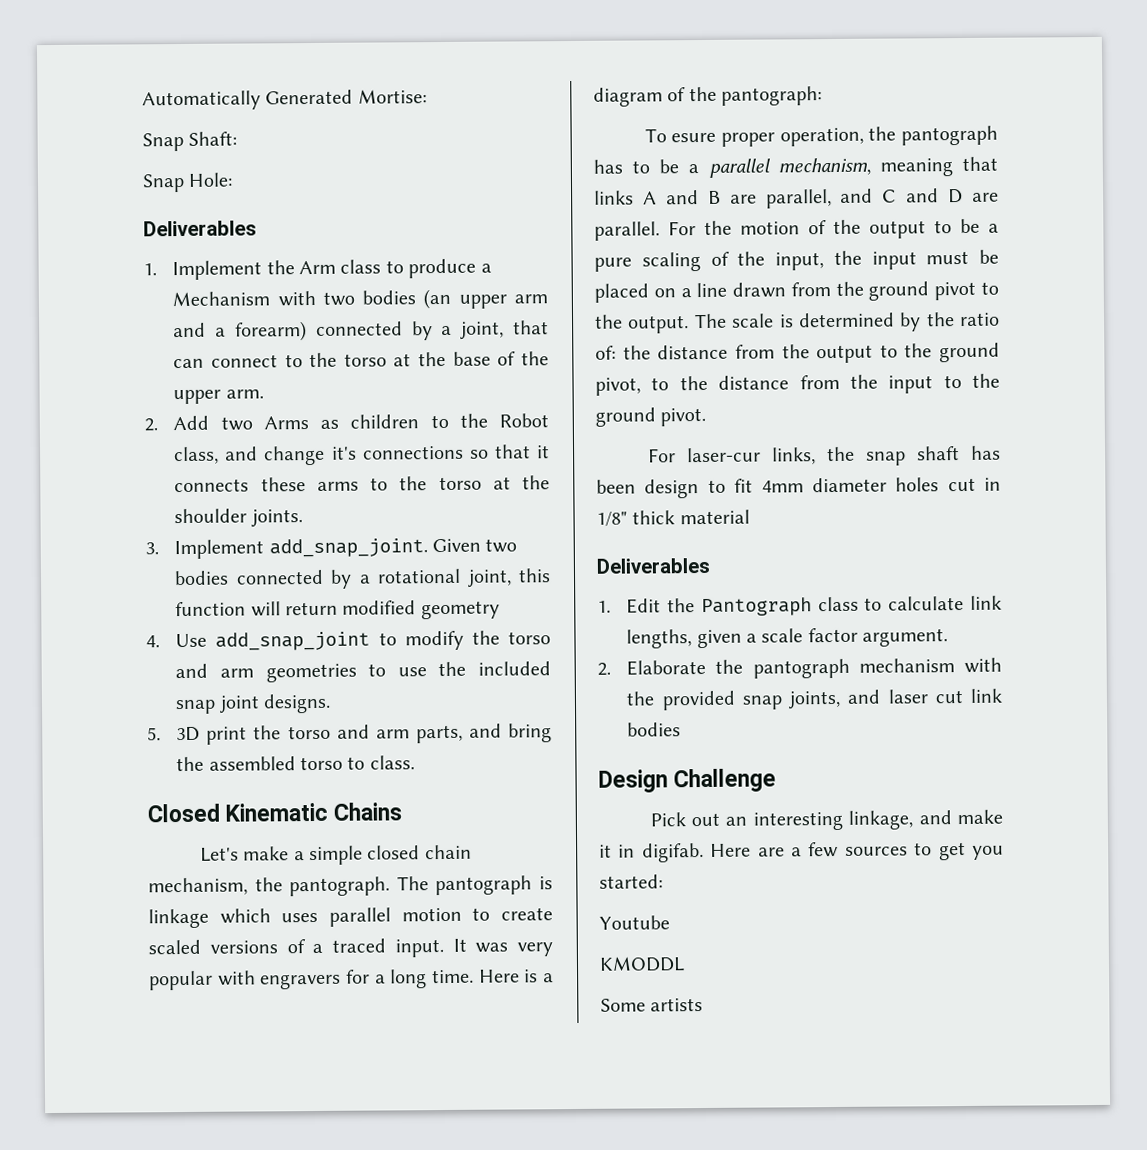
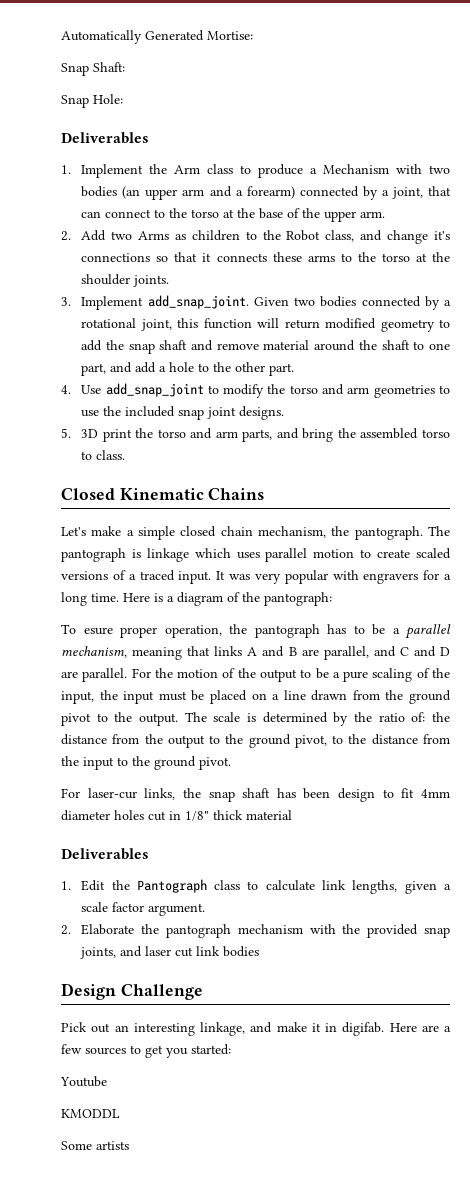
- Given two bodies connected by a rotational joint, this function will return modified geometry
+ Given two bodies connected by a rotational joint, this function will return modified geometry to add the snap shaft and remove material around the shaft to one part, and add a hole to the other part.

